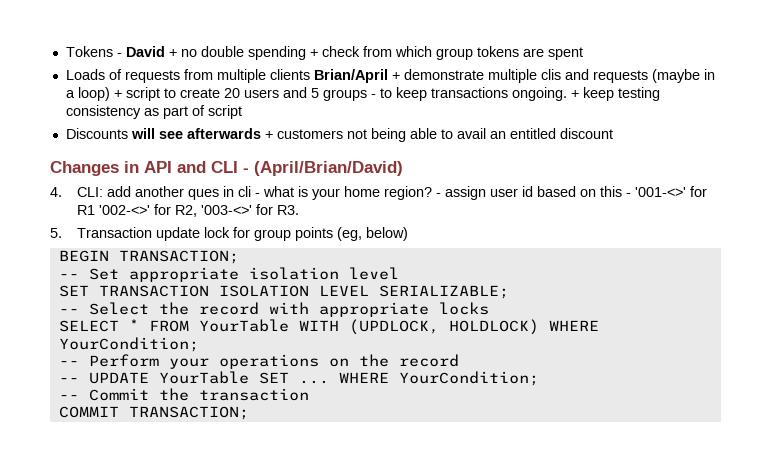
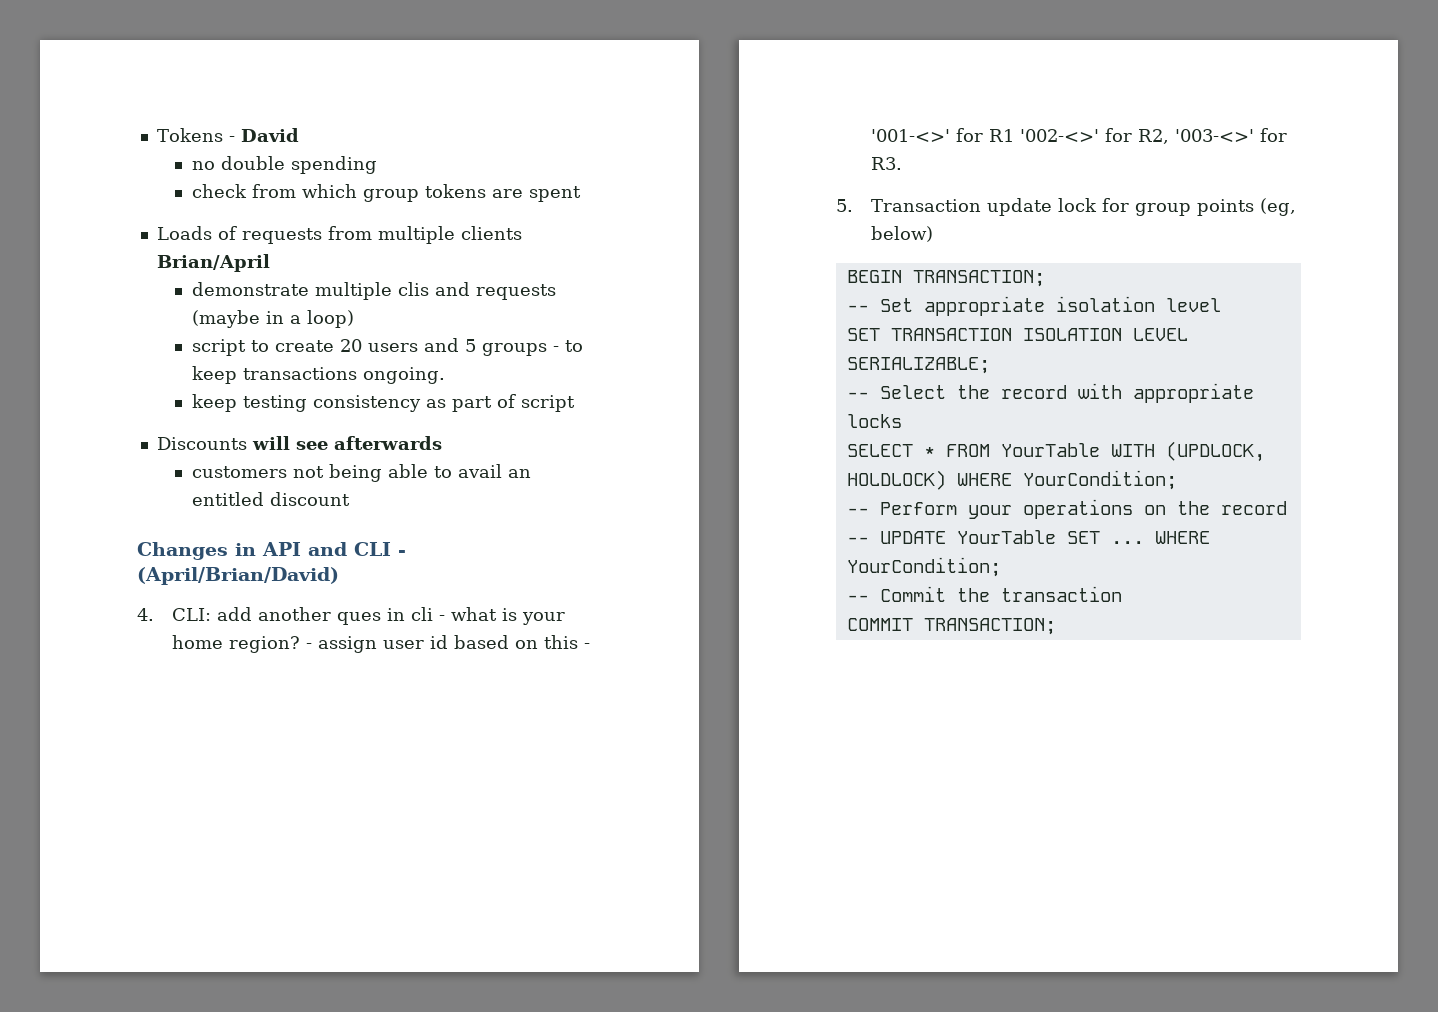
- Tokens - David + no double spending + check from which group tokens are spent
+ Tokens - David
+ no double spending
+ check from which group tokens are spent
- Loads of requests from multiple clients Brian/April + demonstrate multiple clis and requests (maybe in a loop) + script to create 20 users and 5 groups - to keep transactions ongoing. + keep testing consistency as part of script
+ Loads of requests from multiple clients Brian/April
+ demonstrate multiple clis and requests (maybe in a loop)
+ script to create 20 users and 5 groups - to keep transactions ongoing.
+ keep testing consistency as part of script
- Discounts will see afterwards + customers not being able to avail an entitled discount
+ Discounts will see afterwards
+ customers not being able to avail an entitled discount

